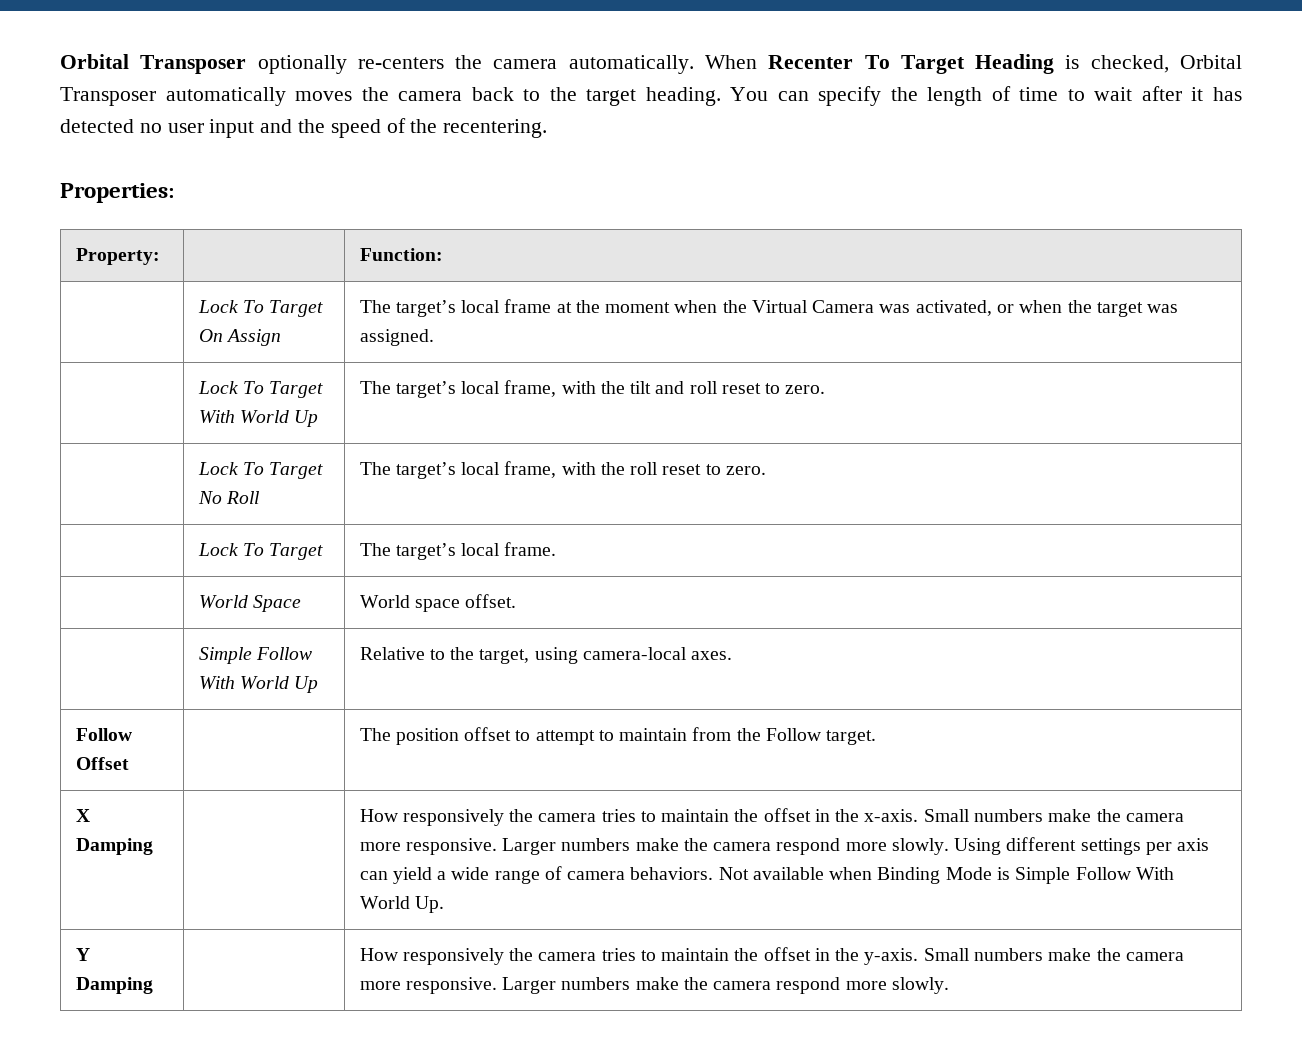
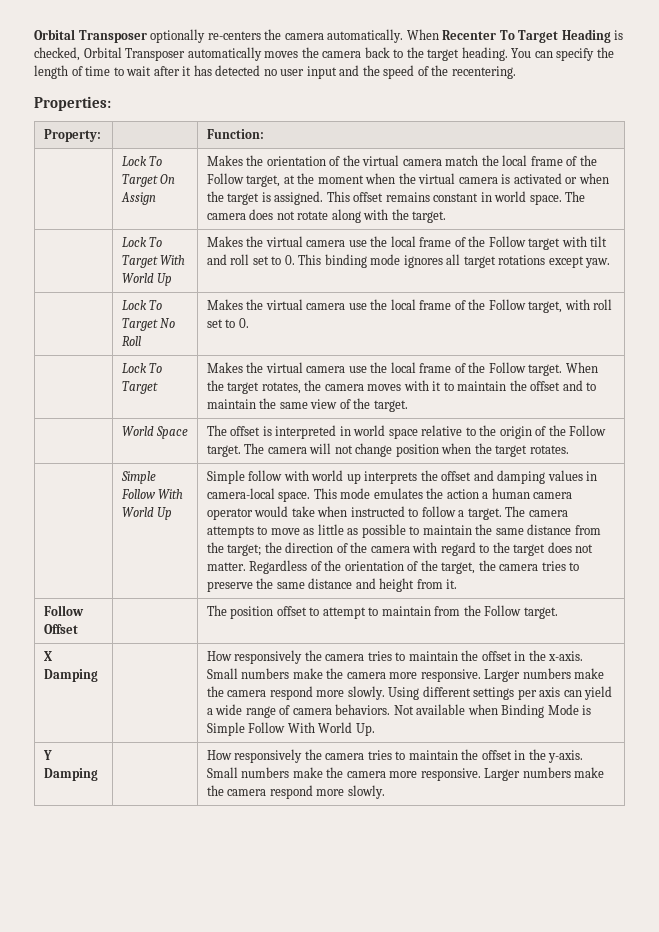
- The target’s local frame at the moment when the Virtual Camera was activated, or when the target was assigned.
+ Makes the orientation of the virtual camera match the local frame of the Follow target, at the moment when the virtual camera is activated or when the target is assigned. This offset remains constant in world space. The camera does not rotate along with the target.
- | Lock To Target With World Up | The target’s local frame, with the tilt and roll reset to zero.
+ | Lock To Target With World Up | Makes the virtual camera use the local frame of the Follow target with tilt and roll set to 0. This binding mode ignores all target rotations except yaw.
- | Lock To Target No Roll | The target’s local frame, with the roll reset to zero.
- | Lock To Target | The target’s local frame.
- | World Space | World space offset.
+ | Lock To Target No Roll | Makes the virtual camera use the local frame of the Follow target, with roll set to 0.
+ | Lock To Target | Makes the virtual camera use the local frame of the Follow target. When the target rotates, the camera moves with it to maintain the offset and to maintain the same view of the target.
+ | World Space | The offset is interpreted in world space relative to the origin of the Follow target. The camera will not change position when the target rotates.
- Relative to the target, using camera-local axes.
+ Simple follow with world up interprets the offset and damping values in camera-local space. This mode emulates the action a human camera operator would take when instructed to follow a target. The camera attempts to move as little as possible to maintain the same distance from the target; the direction of the camera with regard to the target does not matter. Regardless of the orientation of the target, the camera tries to preserve the same distance and height from it.

